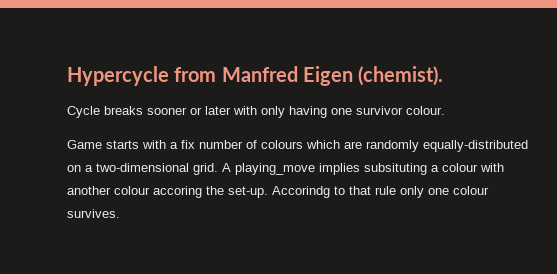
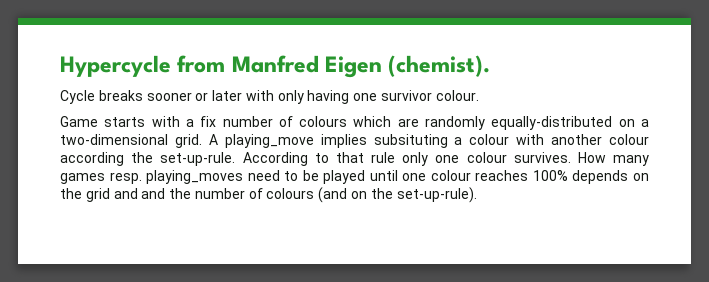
- A playing_move implies subsituting a colour with another colour accoring the set-up. Accorindg to that rule only one colour survives.
+ A playing_move implies subsituting a colour with another colour according the set-up-rule. According to that rule only one colour survives.
+ How many games resp. playing_moves need to be played until one colour reaches 100% depends on the grid and and the number of colours (and on the set-up-rule).

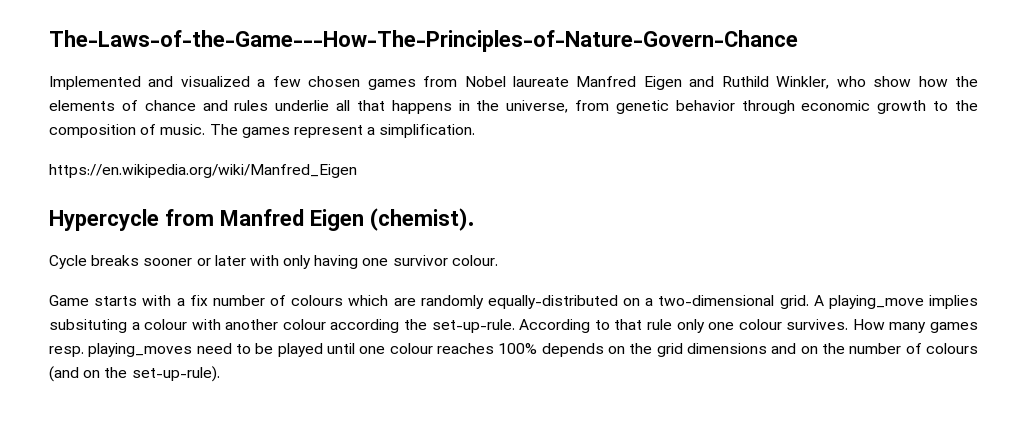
+ The-Laws-of-the-Game---How-The-Principles-of-Nature-Govern-Chance
+ Implemented and visualized a few chosen games from Nobel laureate Manfred Eigen and Ruthild Winkler, who show how the elements of chance and rules underlie all that happens in the universe, from genetic behavior through economic growth to the composition of music. The games represent a simplification.
+ https://en.wikipedia.org/wiki/Manfred_Eigen
- How many games resp. playing_moves need to be played until one colour reaches 100% depends on the grid and and the number of colours (and on the set-up-rule).
+ How many games resp. playing_moves need to be played until one colour reaches 100% depends on the grid dimensions and on the number of colours (and on the set-up-rule).

